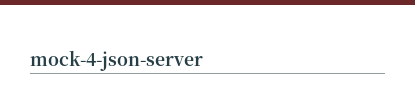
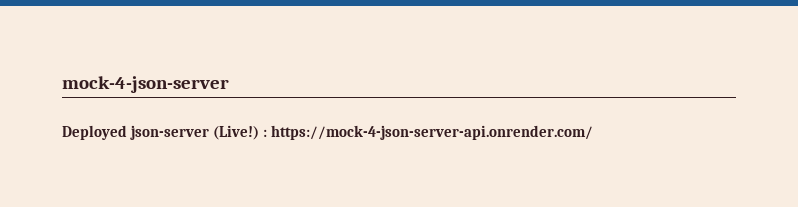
+ Deployed json-server (Live!) : https://mock-4-json-server-api.onrender.com/

